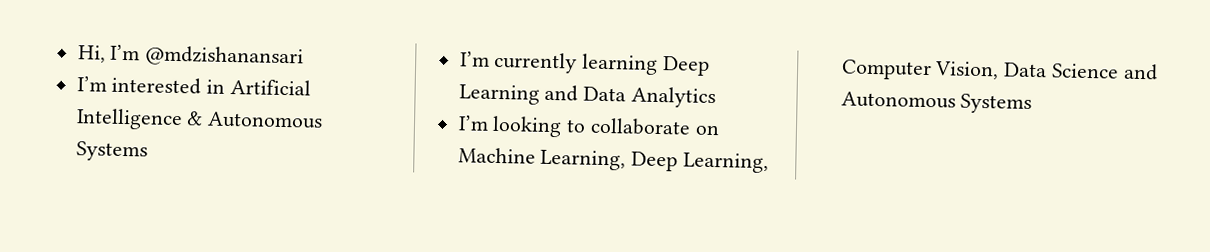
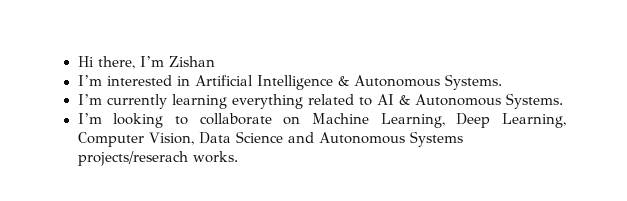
- Hi, I’m @mdzishanansari
+ Hi there, I’m Zishan
- I’m interested in Artificial Intelligence & Autonomous Systems
+ I’m interested in Artificial Intelligence & Autonomous Systems.
- I’m currently learning Deep Learning and Data Analytics
+ I’m currently learning everything related to AI & Autonomous Systems.
- I’m looking to collaborate on Machine Learning, Deep Learning, Computer Vision, Data Science and Autonomous Systems
+ I’m looking to collaborate on Machine Learning, Deep Learning, Computer Vision, Data Science and Autonomous Systems projects/reserach works.

